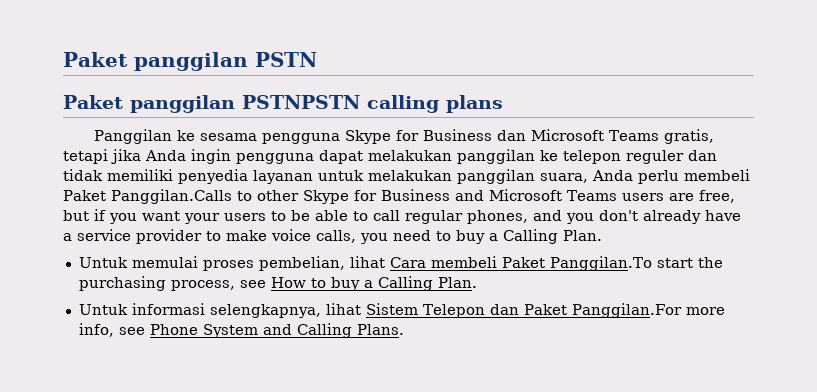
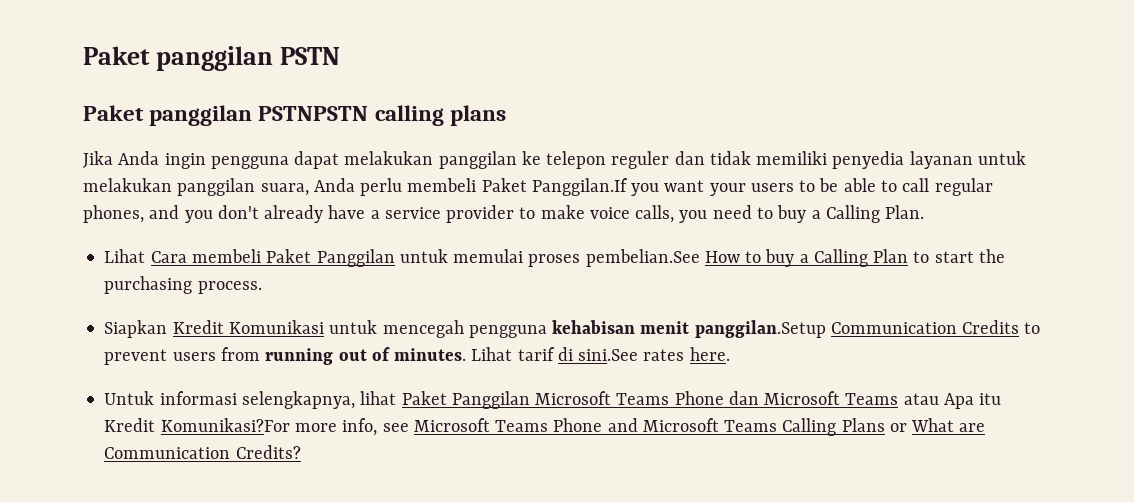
- Panggilan ke sesama pengguna Skype for Business dan Microsoft Teams gratis, tetapi jika Anda ingin pengguna dapat melakukan panggilan ke telepon reguler dan tidak memiliki penyedia layanan untuk melakukan panggilan suara, Anda perlu membeli Paket Panggilan.Calls to other Skype for Business and Microsoft Teams users are free, but if you want your users to be able to call regular phones, and you don't already have a service provider to make voice calls, you need to buy a Calling Plan.
+ Jika Anda ingin pengguna dapat melakukan panggilan ke telepon reguler dan tidak memiliki penyedia layanan untuk melakukan panggilan suara, Anda perlu membeli Paket Panggilan.If you want your users to be able to call regular phones, and you don't already have a service provider to make voice calls, you need to buy a Calling Plan.
- Untuk memulai proses pembelian, lihat Cara membeli Paket Panggilan.To start the purchasing process, see How to buy a Calling Plan.
- Untuk informasi selengkapnya, lihat Sistem Telepon dan Paket Panggilan.For more info, see Phone System and Calling Plans.
+ Lihat Cara membeli Paket Panggilan untuk memulai proses pembelian.See How to buy a Calling Plan to start the purchasing process.
+ Siapkan Kredit Komunikasi untuk mencegah pengguna kehabisan menit panggilan.Setup Communication Credits to prevent users from running out of minutes. Lihat tarif di sini.See rates here.
+ Untuk informasi selengkapnya, lihat Paket Panggilan Microsoft Teams Phone dan Microsoft Teams atau Apa itu Kredit Komunikasi?For more info, see Microsoft Teams Phone and Microsoft Teams Calling Plans or What are Communication Credits?

